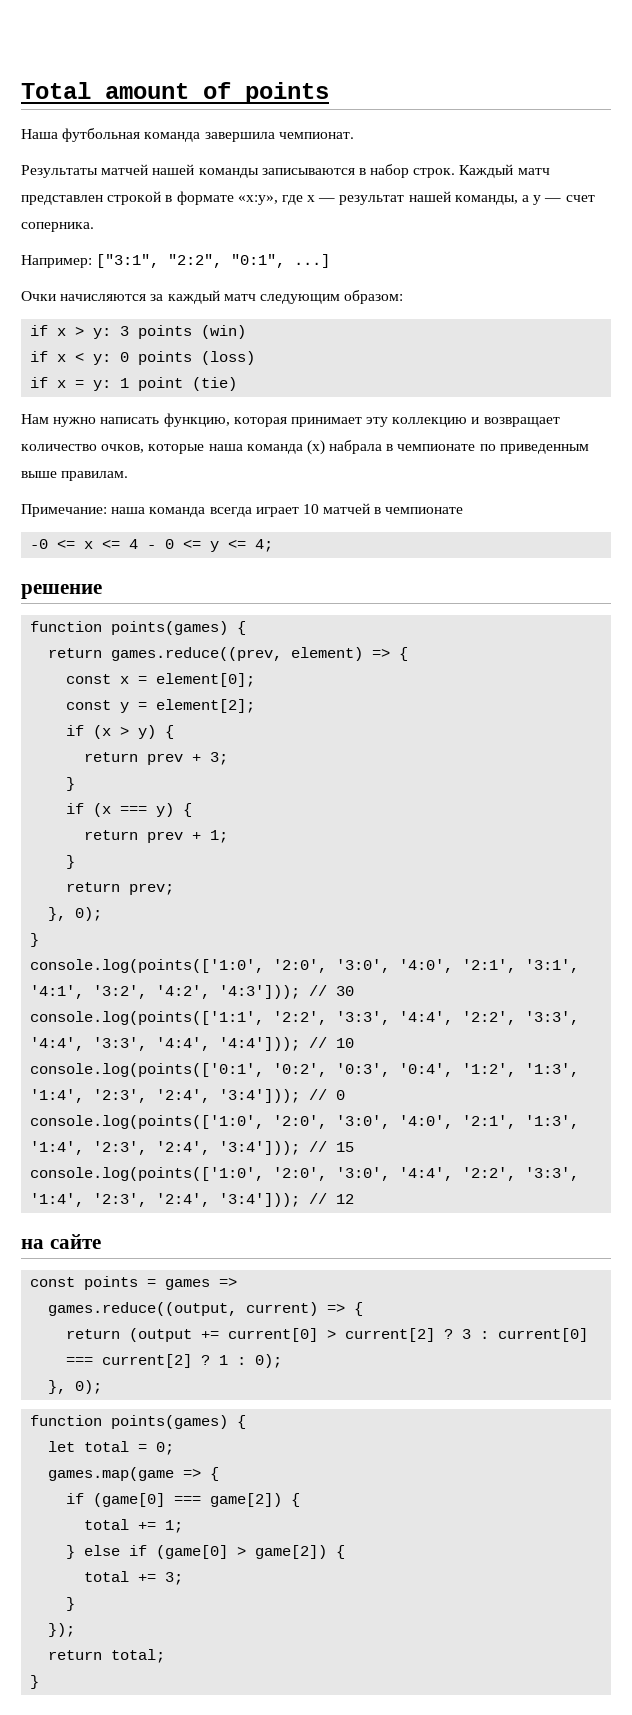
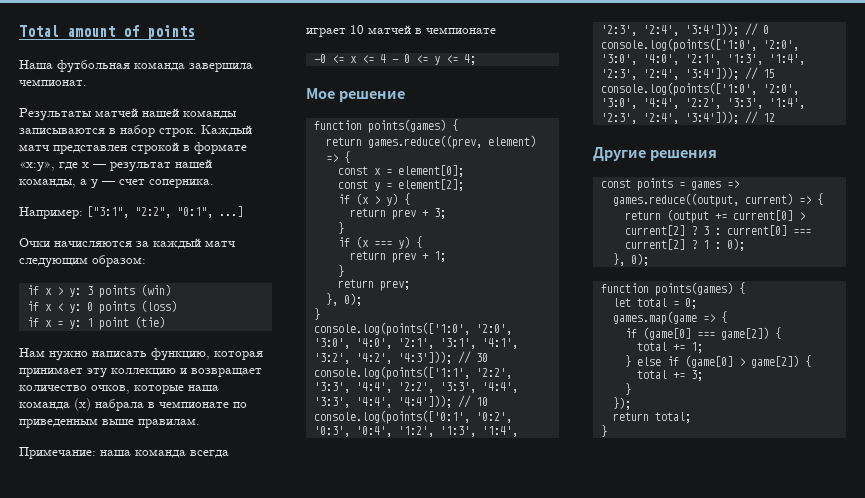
- решение
+ Мое решение
- на сайте
+ Другие решения

